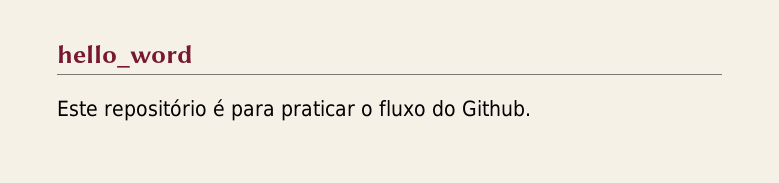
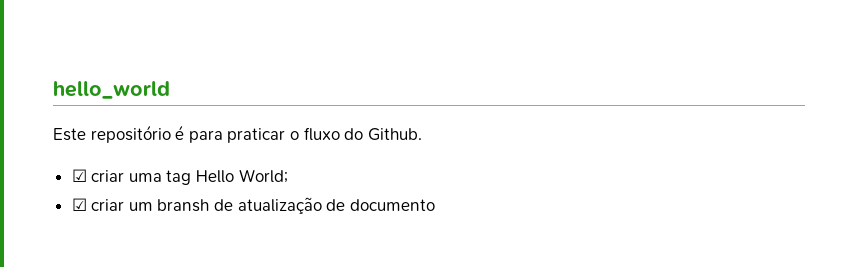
- hello_word
+ hello_world
+ ☑ criar uma tag Hello World;
+ ☑ criar um bransh de atualização de documento

